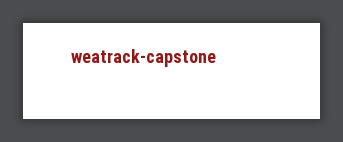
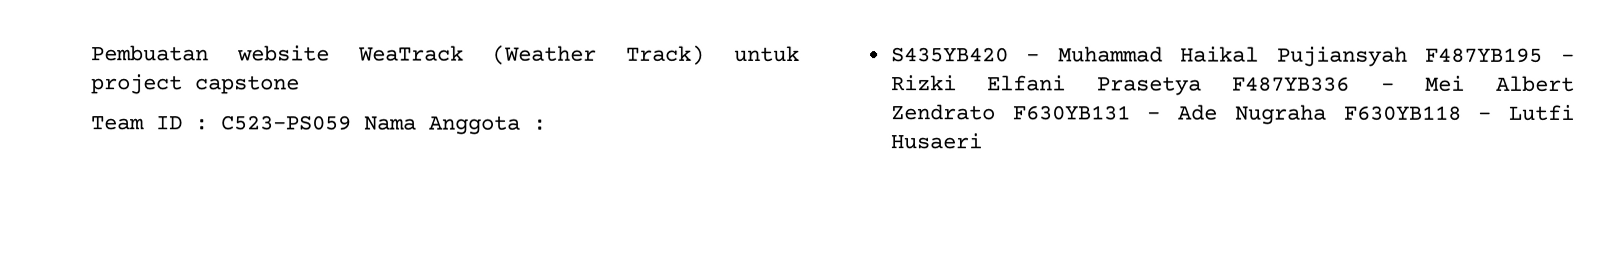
- weatrack-capstone
+ Pembuatan website WeaTrack (Weather Track) untuk project capstone
+ Team ID : C523-PS059 Nama Anggota :
+ S435YB420 – Muhammad Haikal Pujiansyah F487YB195 – Rizki Elfani Prasetya F487YB336 – Mei Albert Zendrato F630YB131 – Ade Nugraha F630YB118 – Lutfi Husaeri

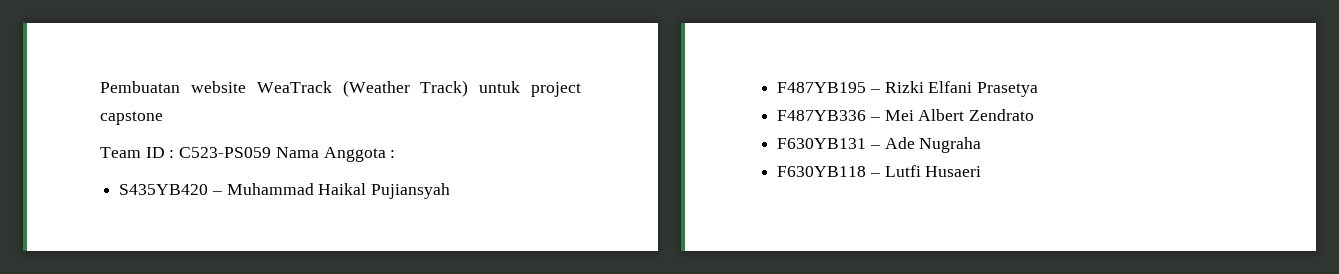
- S435YB420 – Muhammad Haikal Pujiansyah F487YB195 – Rizki Elfani Prasetya F487YB336 – Mei Albert Zendrato F630YB131 – Ade Nugraha F630YB118 – Lutfi Husaeri
+ S435YB420 – Muhammad Haikal Pujiansyah
+ F487YB195 – Rizki Elfani Prasetya
+ F487YB336 – Mei Albert Zendrato
+ F630YB131 – Ade Nugraha
+ F630YB118 – Lutfi Husaeri

